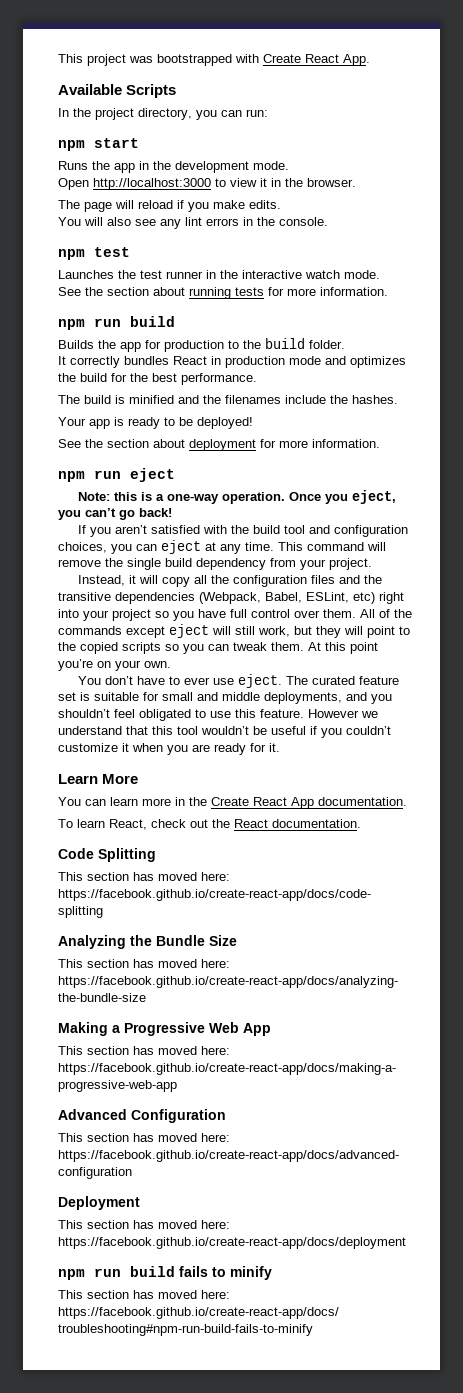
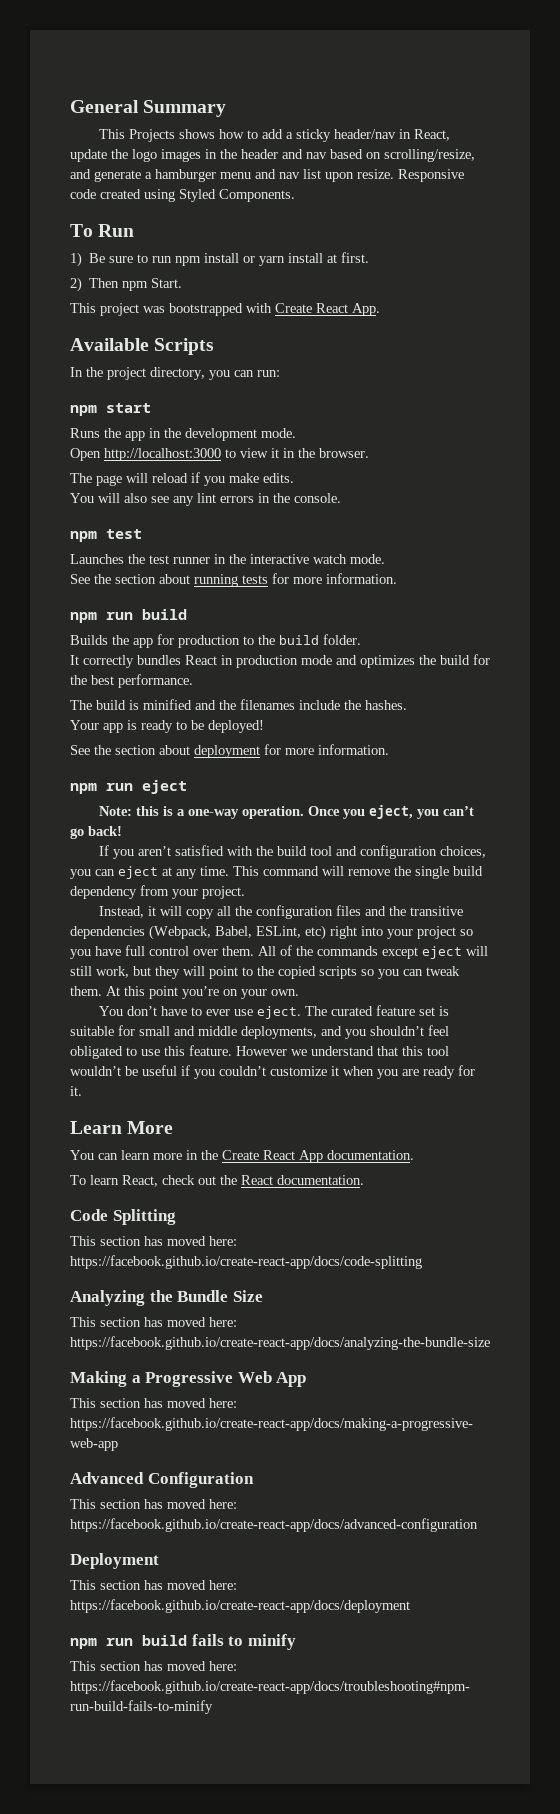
+ General Summary
+ This Projects shows how to add a sticky header/nav in React, update the logo images in the header and nav based on scrolling/resize, and generate a hamburger menu and nav list upon resize. Responsive code created using Styled Components.
+ To Run
+ 1) Be sure to run npm install or yarn install at first.
+ 2) Then npm Start.

